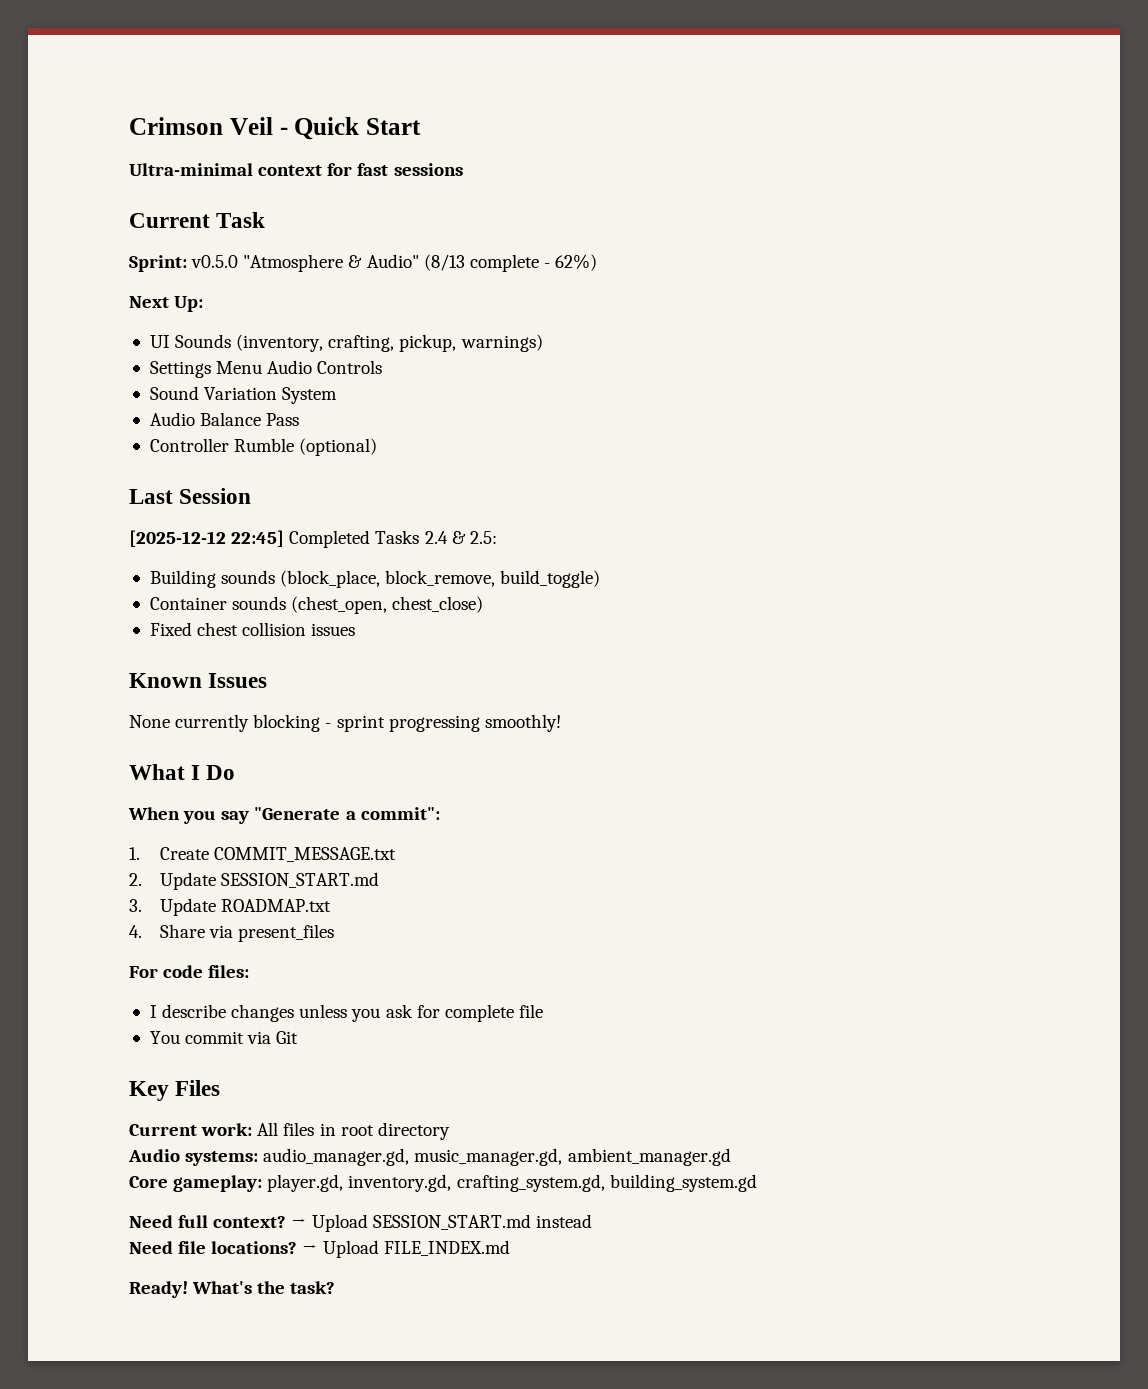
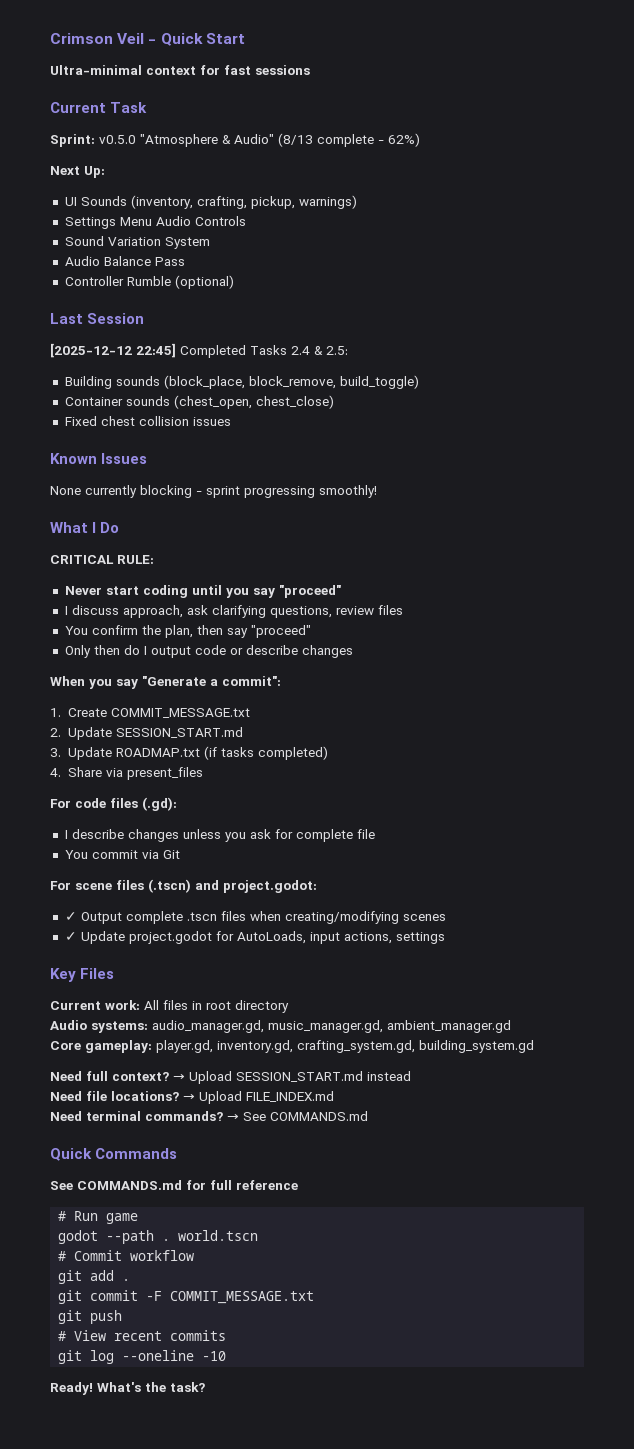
+ CRITICAL RULE:
+ Never start coding until you say "proceed"
+ I discuss approach, ask clarifying questions, review files
+ You confirm the plan, then say "proceed"
+ Only then do I output code or describe changes
- 3. Update ROADMAP.txt
+ 3. Update ROADMAP.txt (if tasks completed)
- For code files:
+ For code files (.gd):
+ For scene files (.tscn) and project.godot:
+ ✓ Output complete .tscn files when creating/modifying scenes
+ ✓ Update project.godot for AutoLoads, input actions, settings
+ Need terminal commands? → See COMMANDS.md
+ Quick Commands
+ See COMMANDS.md for full reference
+ # Run game
+ godot --path . world.tscn
+ # Commit workflow
+ git add .
+ git commit -F COMMIT_MESSAGE.txt
+ git push
+ # View recent commits
+ git log --oneline -10

